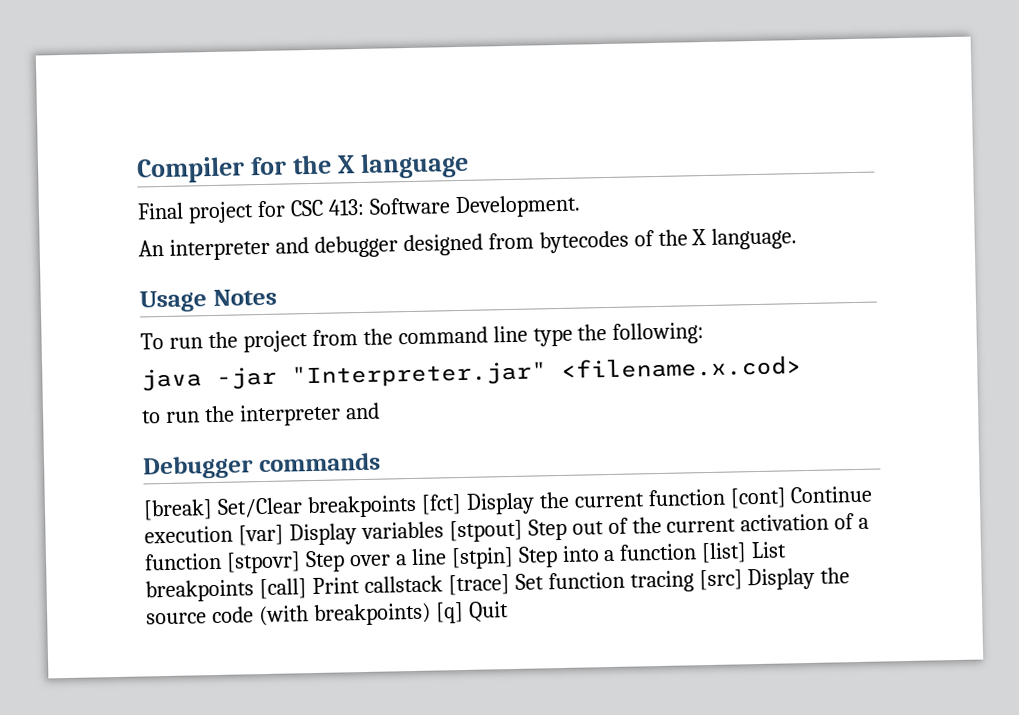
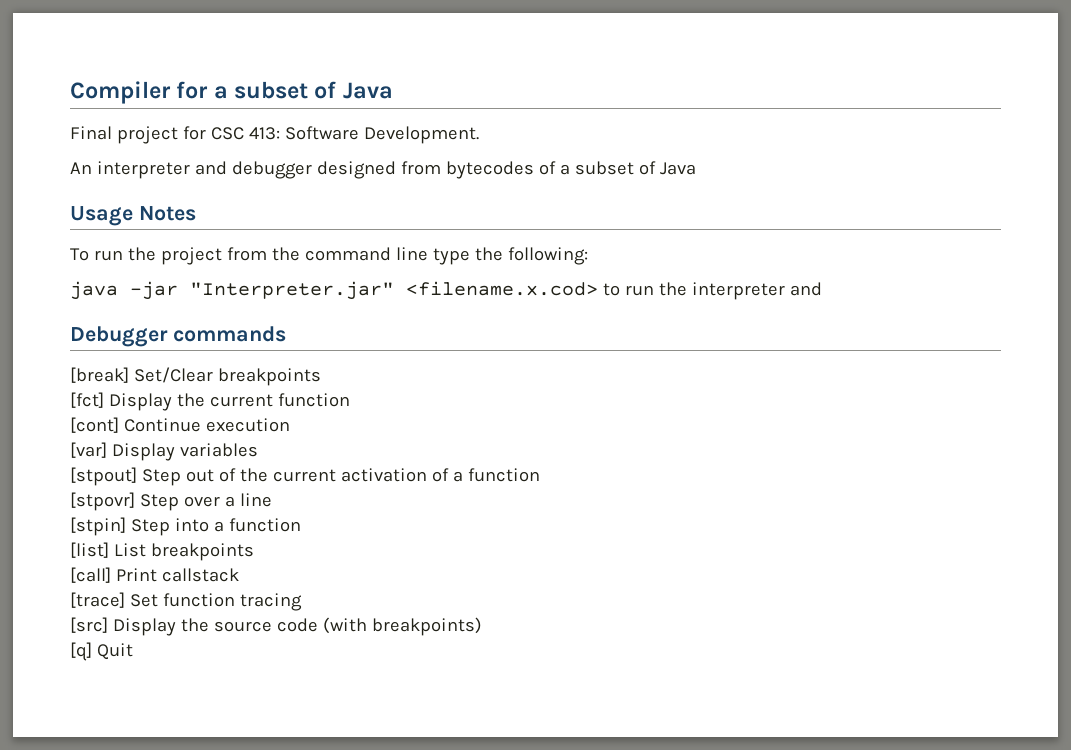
- Compiler for the X language
+ Compiler for a subset of Java
- An interpreter and debugger designed from bytecodes of the X language.
+ An interpreter and debugger designed from bytecodes of a subset of Java
- java -jar "Interpreter.jar" <filename.x.cod>
- to run the interpreter and
+ java -jar "Interpreter.jar" <filename.x.cod> to run the interpreter and
- [break] Set/Clear breakpoints [fct] Display the current function [cont] Continue execution [var] Display variables [stpout] Step out of the current activation of a function [stpovr] Step over a line [stpin] Step into a function [list] List breakpoints [call] Print callstack [trace] Set function tracing [src] Display the source code (with breakpoints) [q] Quit
+ [break] Set/Clear breakpoints
+ [fct] Display the current function
+ [cont] Continue execution
+ [var] Display variables
+ [stpout] Step out of the current activation of a function
+ [stpovr] Step over a line
+ [stpin] Step into a function
+ [list] List breakpoints
+ [call] Print callstack
+ [trace] Set function tracing
+ [src] Display the source code (with breakpoints)
+ [q] Quit

